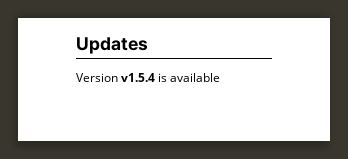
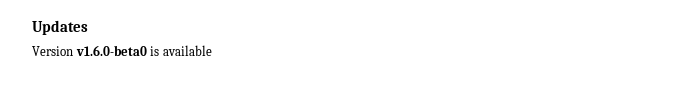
- Version v1.5.4 is available
+ Version v1.6.0-beta0 is available

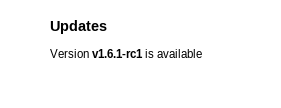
- Version v1.6.0-beta0 is available
+ Version v1.6.1-rc1 is available

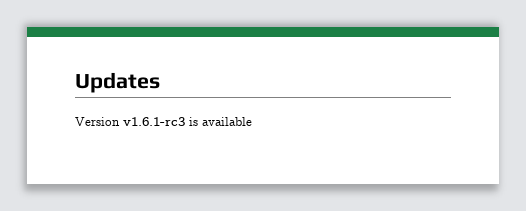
- Version v1.6.1-rc1 is available
+ Version v1.6.1-rc3 is available

